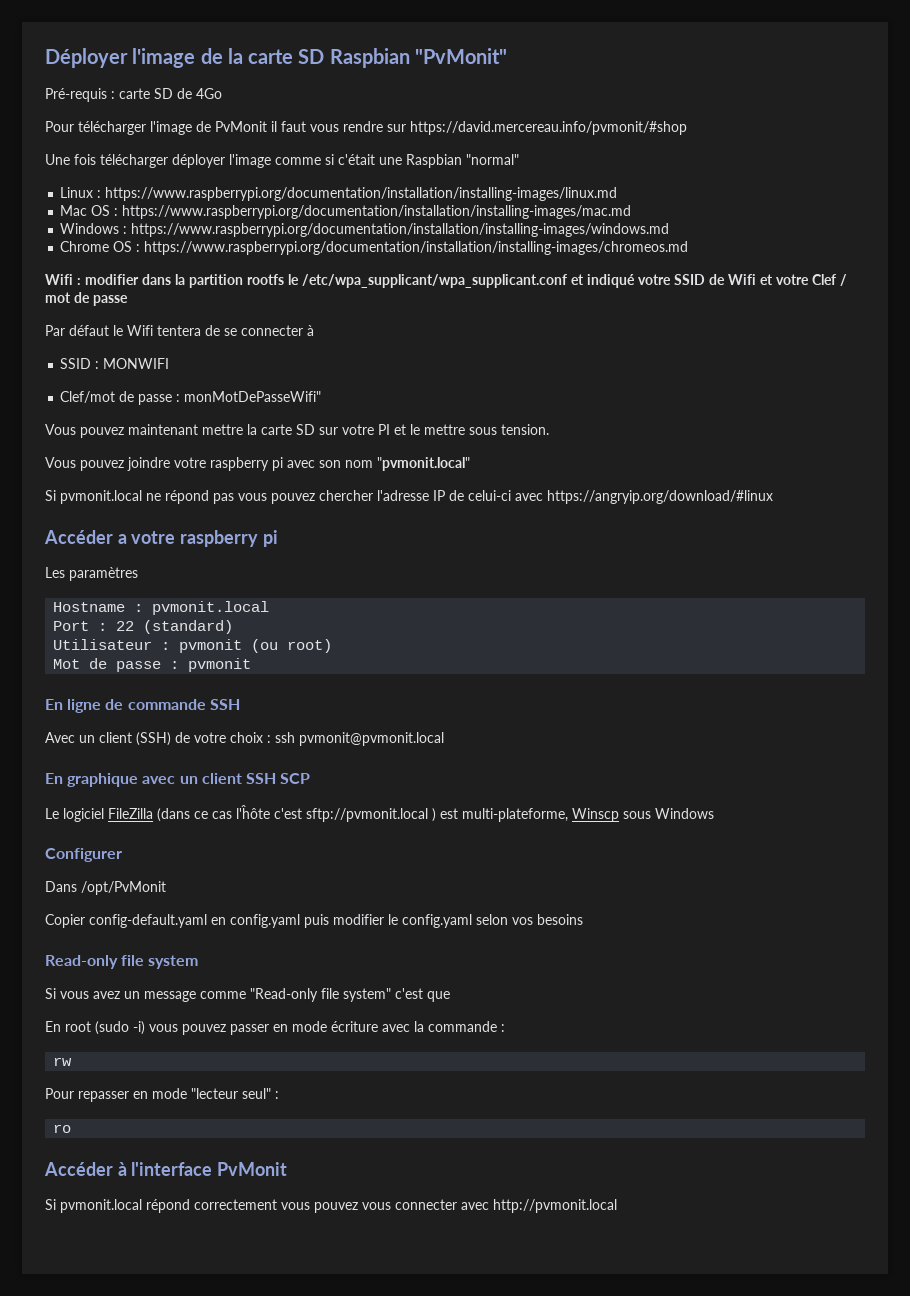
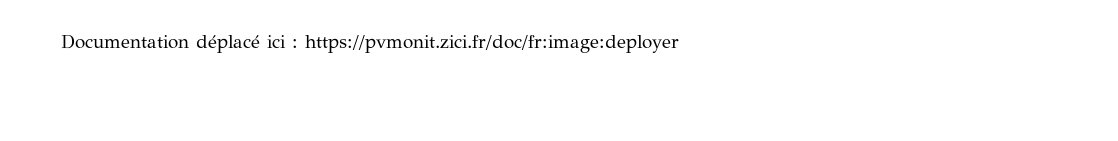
- Déployer l'image de la carte SD Raspbian "PvMonit"
- Pré-requis : carte SD de 4Go
- Pour télécharger l'image de PvMonit il faut vous rendre sur https://david.mercereau.info/pvmonit/#shop
- Une fois télécharger déployer l'image comme si c'était une Raspbian "normal"
- Linux : https://www.raspberrypi.org/documentation/installation/installing-images/linux.md
- Mac OS : https://www.raspberrypi.org/documentation/installation/installing-images/mac.md
- Windows : https://www.raspberrypi.org/documentation/installation/installing-images/windows.md
- Chrome OS : https://www.raspberrypi.org/documentation/installation/installing-images/chromeos.md
- Wifi : modifier dans la partition rootfs le /etc/wpa_supplicant/wpa_supplicant.conf et indiqué votre SSID de Wifi et votre Clef / mot de passe
- Par défaut le Wifi tentera de se connecter à
- SSID : MONWIFI
- Clef/mot de passe : monMotDePasseWifi"
- Vous pouvez maintenant mettre la carte SD sur votre PI et le mettre sous tension.
- Vous pouvez joindre votre raspberry pi avec son nom "pvmonit.local"
- Si pvmonit.local ne répond pas vous pouvez chercher l'adresse IP de celui-ci avec https://angryip.org/download/#linux
- Accéder a votre raspberry pi
- Les paramètres
- Hostname : pvmonit.local
- Port : 22 (standard)
- Utilisateur : pvmonit (ou root)
- Mot de passe : pvmonit
- En ligne de commande SSH
- Avec un client (SSH) de votre choix : ssh pvmonit@pvmonit.local
- En graphique avec un client SSH SCP
- Le logiciel FileZilla (dans ce cas l'ĥôte c'est sftp://pvmonit.local ) est multi-plateforme, Winscp sous Windows
- Configurer
- Dans /opt/PvMonit
- Copier config-default.yaml en config.yaml puis modifier le config.yaml selon vos besoins
- Read-only file system
- Si vous avez un message comme "Read-only file system" c'est que
- En root (sudo -i) vous pouvez passer en mode écriture avec la commande :
- rw
- Pour repasser en mode "lecteur seul" :
- ro
- Accéder à l'interface PvMonit
- Si pvmonit.local répond correctement vous pouvez vous connecter avec http://pvmonit.local
+ Documentation déplacé ici : https://pvmonit.zici.fr/doc/fr:image:deployer

